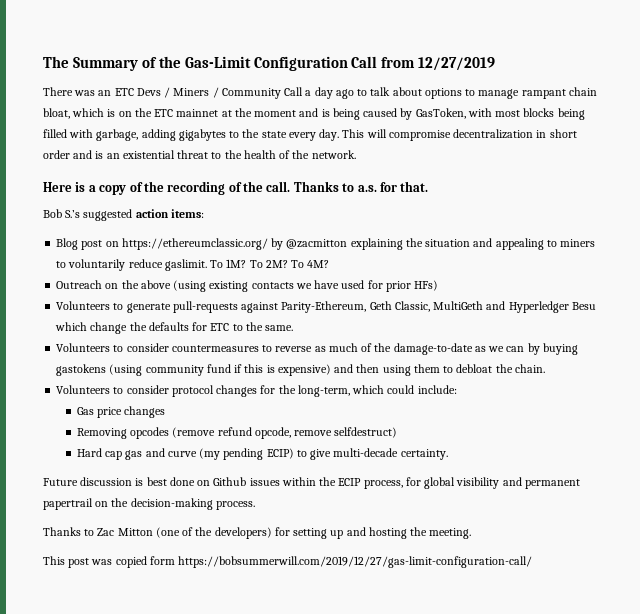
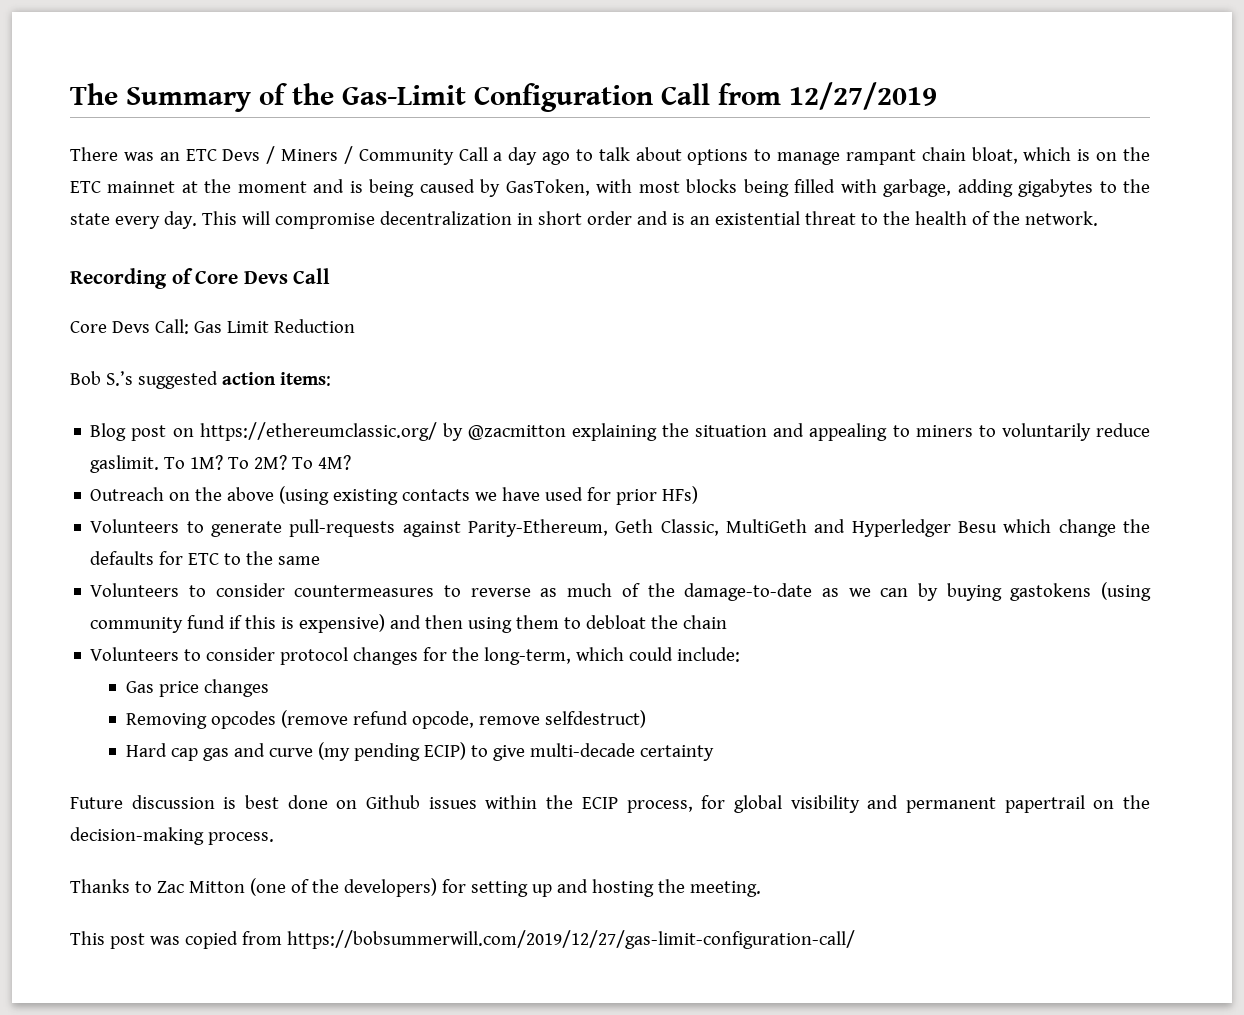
- Here is a copy of the recording of the call. Thanks to a.s. for that.
+ Recording of Core Devs Call
+ Core Devs Call: Gas Limit Reduction
- Volunteers to generate pull-requests against Parity-Ethereum, Geth Classic, MultiGeth and Hyperledger Besu which change the defaults for ETC to the same.
+ Volunteers to generate pull-requests against Parity-Ethereum, Geth Classic, MultiGeth and Hyperledger Besu which change the defaults for ETC to the same
- Volunteers to consider countermeasures to reverse as much of the damage-to-date as we can by buying gastokens (using community fund if this is expensive) and then using them to debloat the chain.
+ Volunteers to consider countermeasures to reverse as much of the damage-to-date as we can by buying gastokens (using community fund if this is expensive) and then using them to debloat the chain
- Hard cap gas and curve (my pending ECIP) to give multi-decade certainty.
+ Hard cap gas and curve (my pending ECIP) to give multi-decade certainty
- This post was copied form https://bobsummerwill.com/2019/12/27/gas-limit-configuration-call/
+ This post was copied from https://bobsummerwill.com/2019/12/27/gas-limit-configuration-call/

